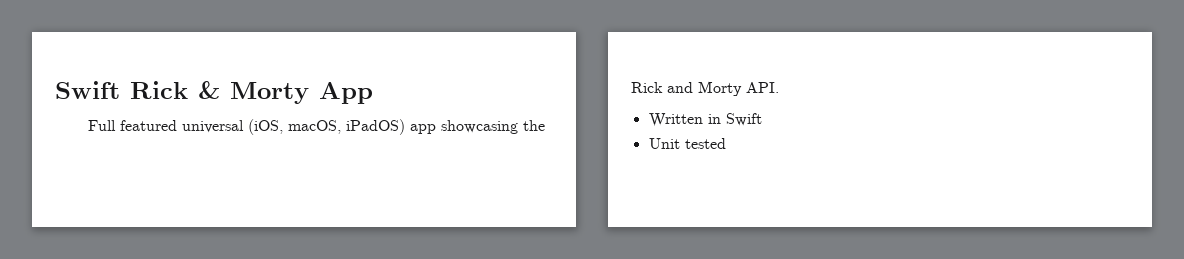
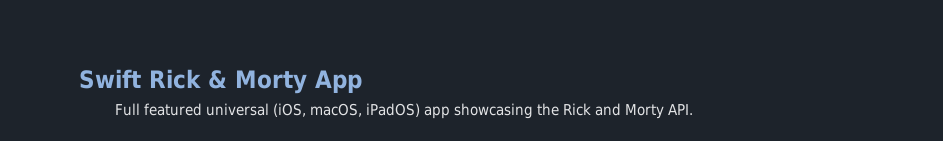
- Written in Swift
- Unit tested

